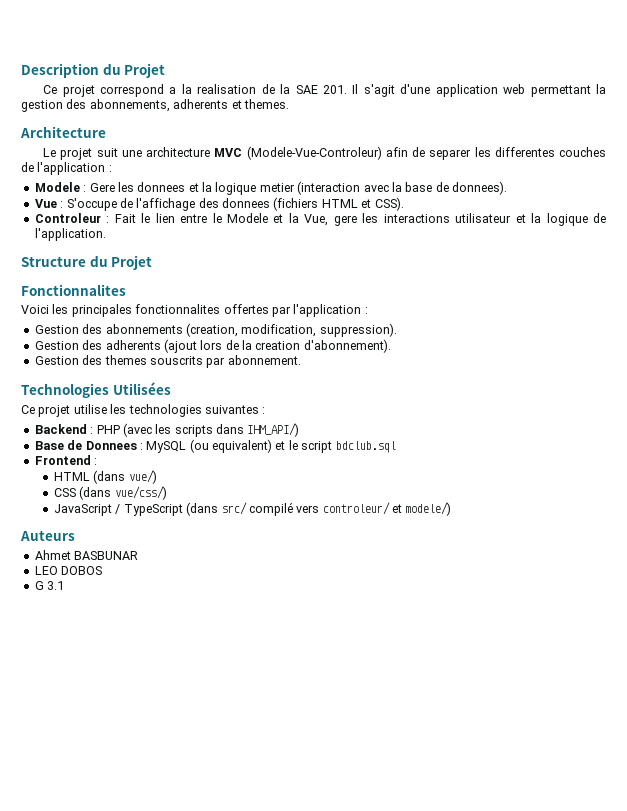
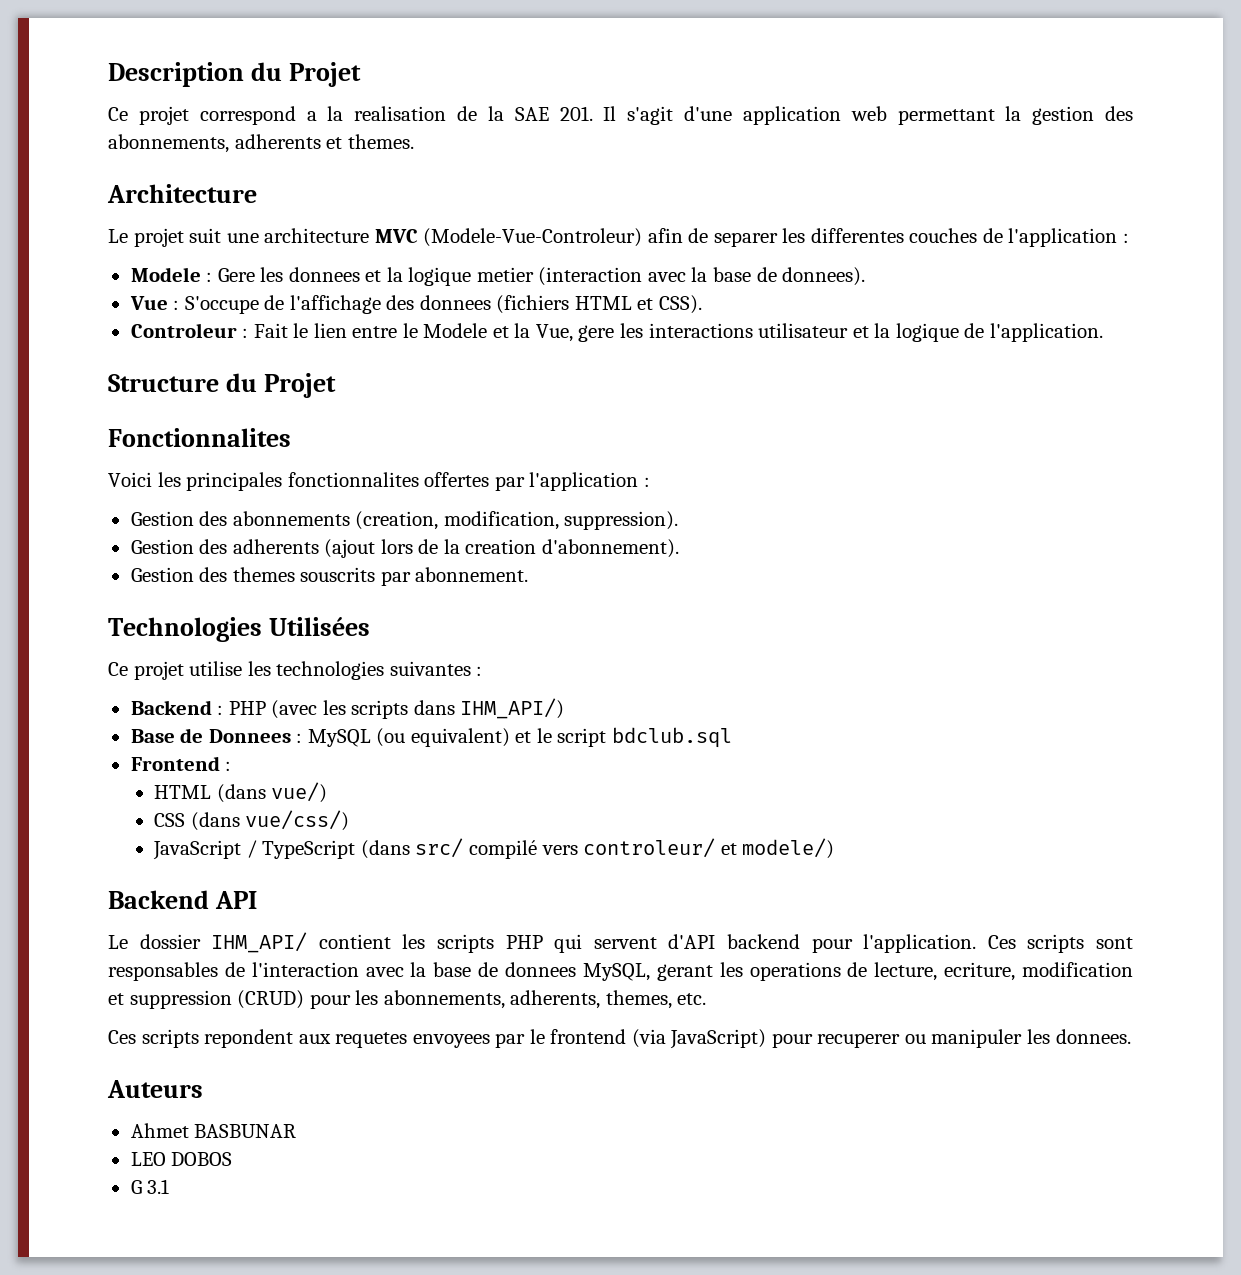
+ Backend API
+ Le dossier IHM_API/ contient les scripts PHP qui servent d'API backend pour l'application. Ces scripts sont responsables de l'interaction avec la base de donnees MySQL, gerant les operations de lecture, ecriture, modification et suppression (CRUD) pour les abonnements, adherents, themes, etc.
+ Ces scripts repondent aux requetes envoyees par le frontend (via JavaScript) pour recuperer ou manipuler les donnees.

